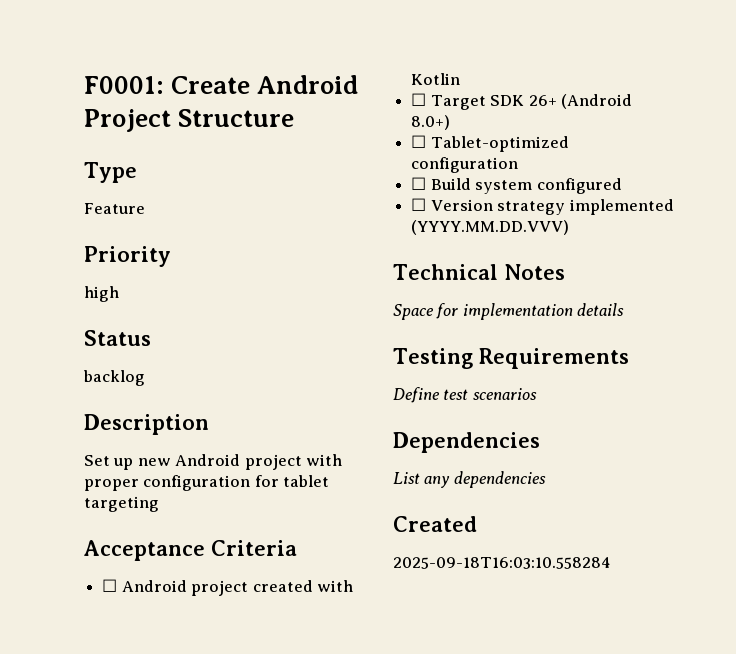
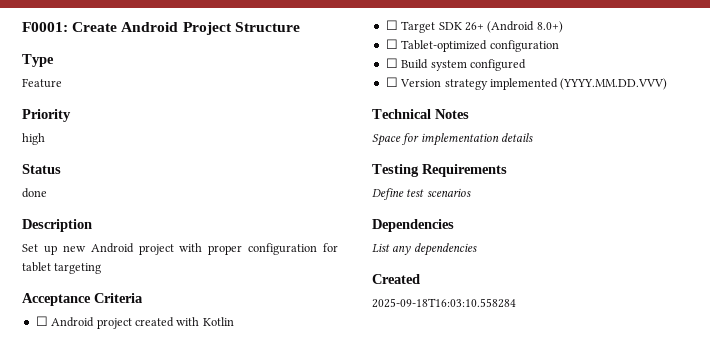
- backlog
+ done

